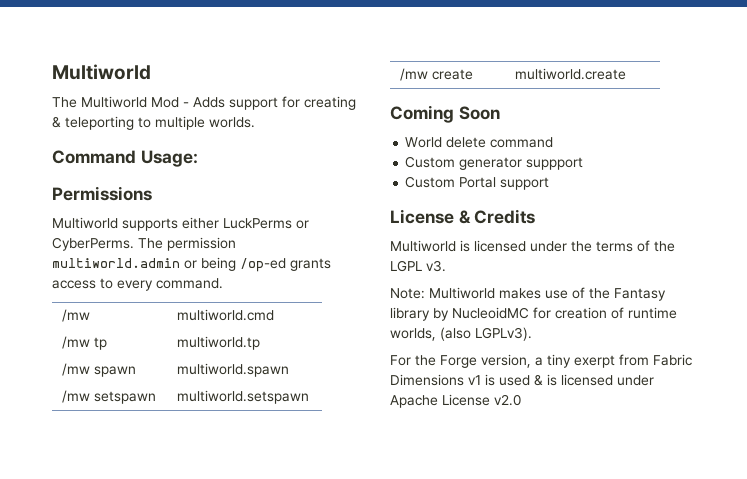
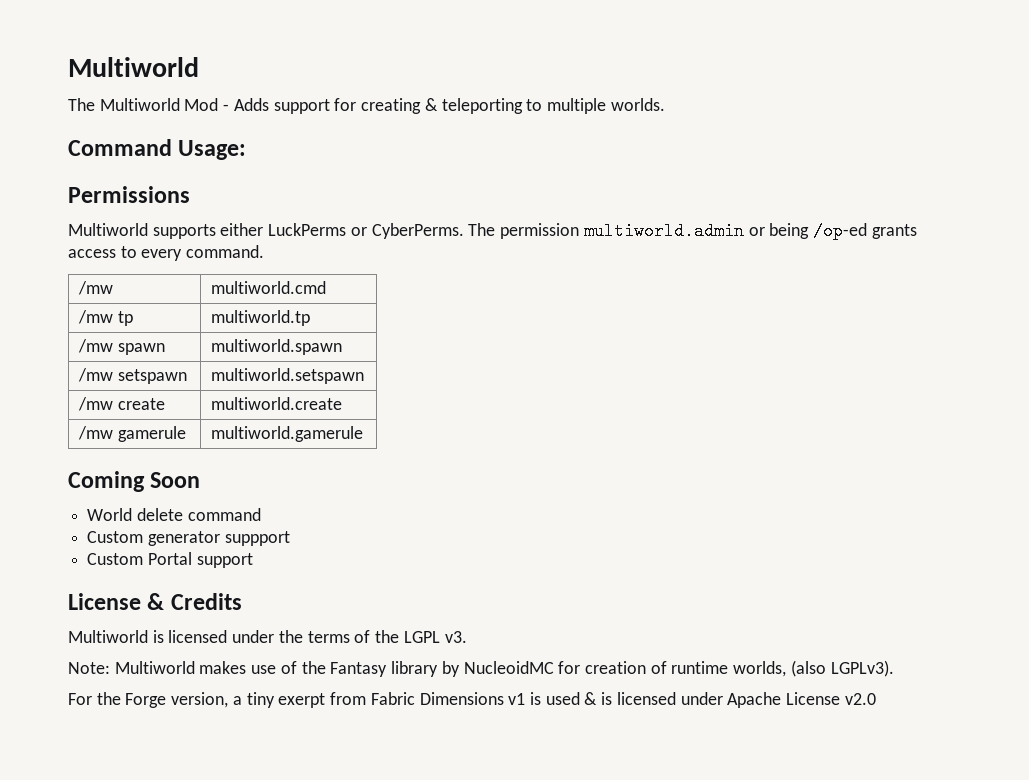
+ /mw gamerule | multiworld.gamerule

